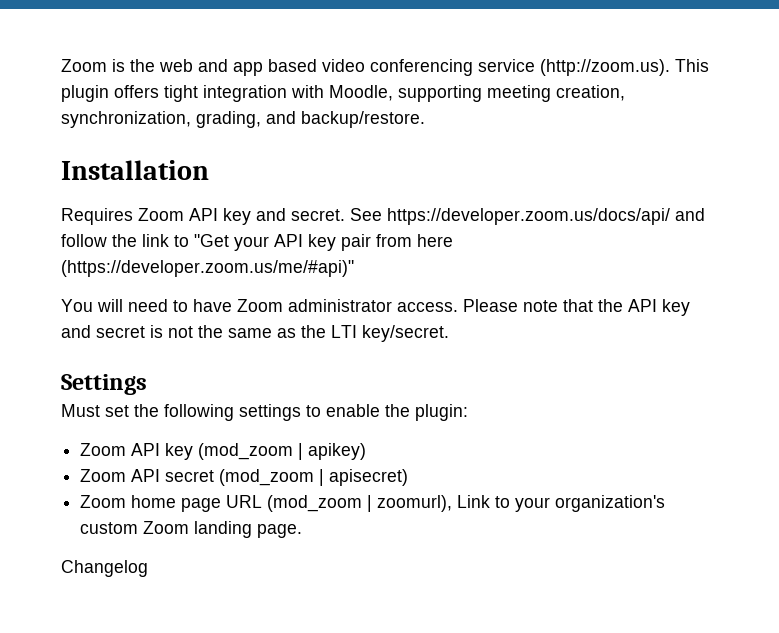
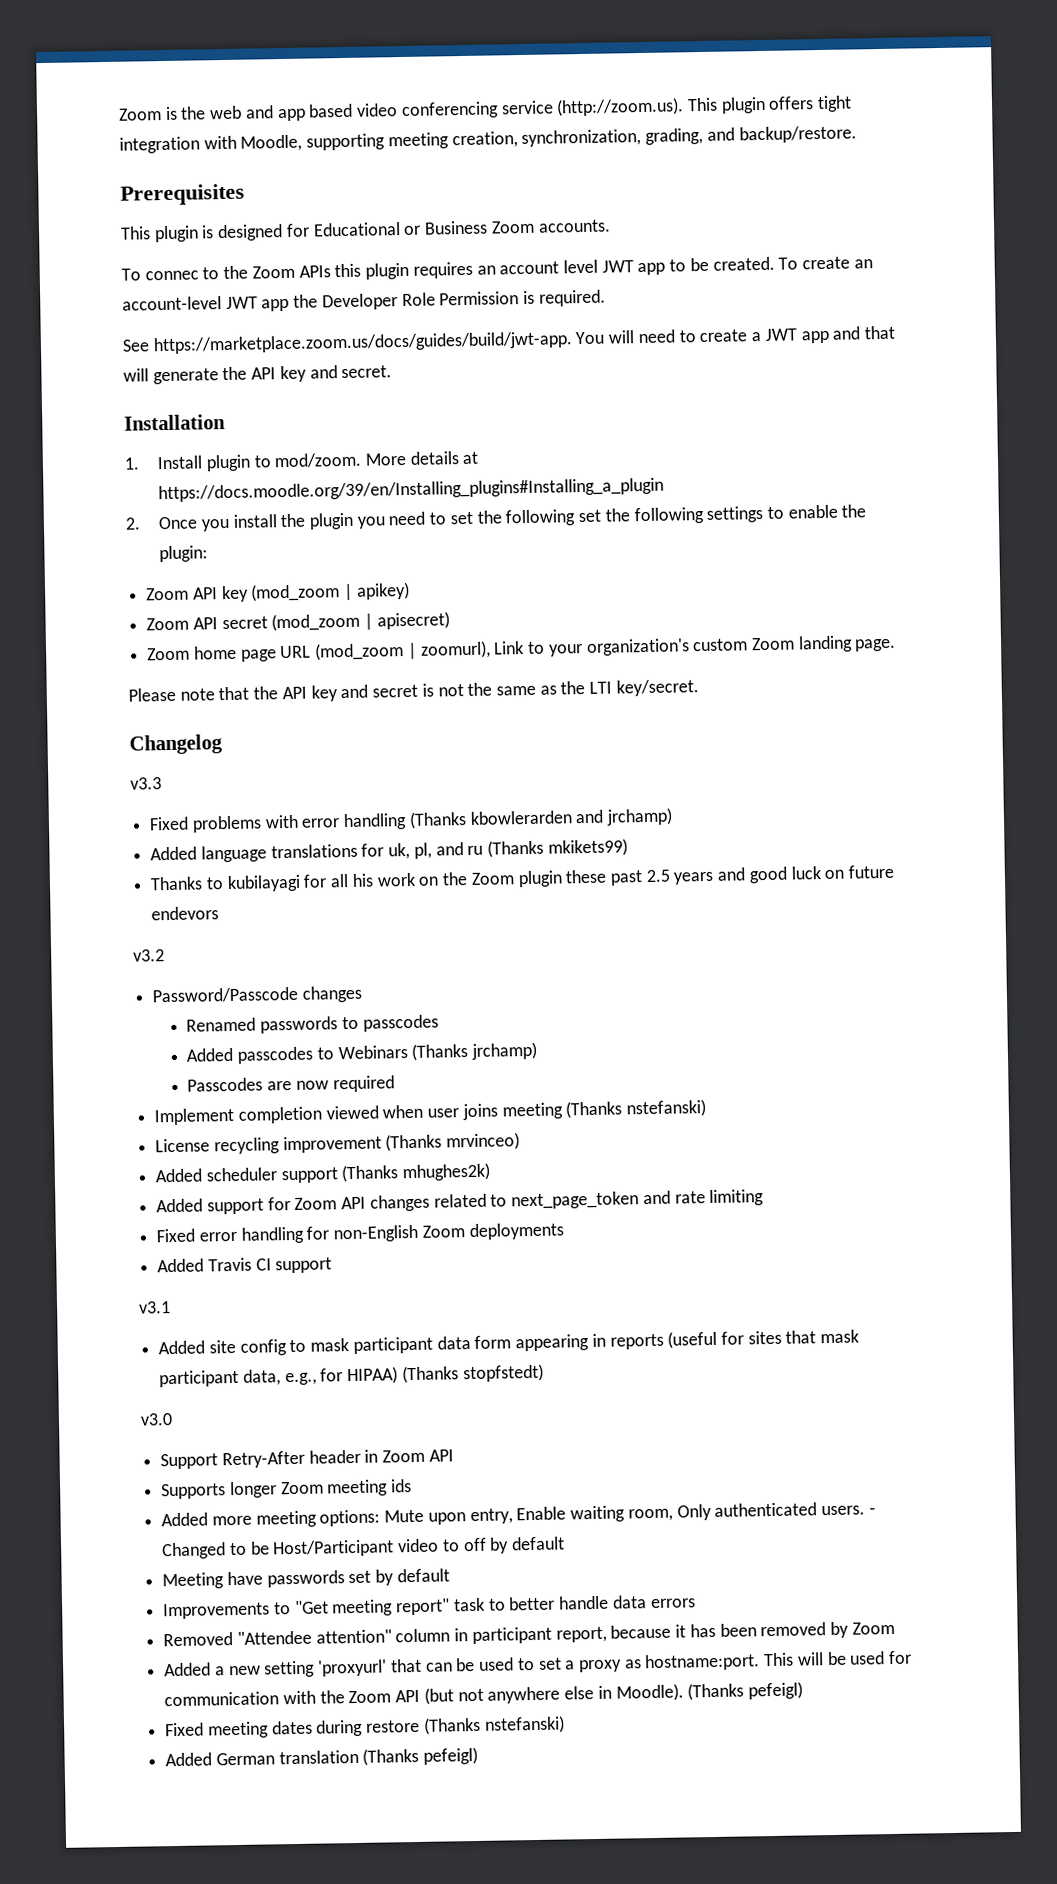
+ Prerequisites
+ This plugin is designed for Educational or Business Zoom accounts.
+ To connec to the Zoom APIs this plugin requires an account level JWT app to be created. To create an account-level JWT app the Developer Role Permission is required.
+ See https://marketplace.zoom.us/docs/guides/build/jwt-app. You will need to create a JWT app and that will generate the API key and secret.
  Installation
- Requires Zoom API key and secret. See https://developer.zoom.us/docs/api/ and follow the link to "Get your API key pair from here (https://developer.zoom.us/me/#api)"
- You will need to have Zoom administrator access. Please note that the API key and secret is not the same as the LTI key/secret.
- Settings
- Must set the following settings to enable the plugin:
+ 1. Install plugin to mod/zoom. More details at https://docs.moodle.org/39/en/Installing_plugins#Installing_a_plugin
+ 2. Once you install the plugin you need to set the following set the following settings to enable the plugin:
+ Please note that the API key and secret is not the same as the LTI key/secret.
  Changelog
+ v3.3
+ Fixed problems with error handling (Thanks kbowlerarden and jrchamp)
+ Added language translations for uk, pl, and ru (Thanks mkikets99)
+ Thanks to kubilayagi for all his work on the Zoom plugin these past 2.5 years and good luck on future endevors
+ v3.2
+ Password/Passcode changes
+ Renamed passwords to passcodes
+ Added passcodes to Webinars (Thanks jrchamp)
+ Passcodes are now required
+ Implement completion viewed when user joins meeting (Thanks nstefanski)
+ License recycling improvement (Thanks mrvinceo)
+ Added scheduler support (Thanks mhughes2k)
+ Added support for Zoom API changes related to next_page_token and rate limiting
+ Fixed error handling for non-English Zoom deployments
+ Added Travis CI support
+ v3.1
+ Added site config to mask participant data form appearing in reports (useful for sites that mask participant data, e.g., for HIPAA) (Thanks stopfstedt)
+ v3.0
+ Support Retry-After header in Zoom API
+ Supports longer Zoom meeting ids
+ Added more meeting options: Mute upon entry, Enable waiting room, Only authenticated users. - Changed to be Host/Participant video to off by default
+ Meeting have passwords set by default
+ Improvements to "Get meeting report" task to better handle data errors
+ Removed "Attendee attention" column in participant report, because it has been removed by Zoom
+ Added a new setting 'proxyurl' that can be used to set a proxy as hostname:port. This will be used for communication with the Zoom API (but not anywhere else in Moodle). (Thanks pefeigl)
+ Fixed meeting dates during restore (Thanks nstefanski)
+ Added German translation (Thanks pefeigl)

